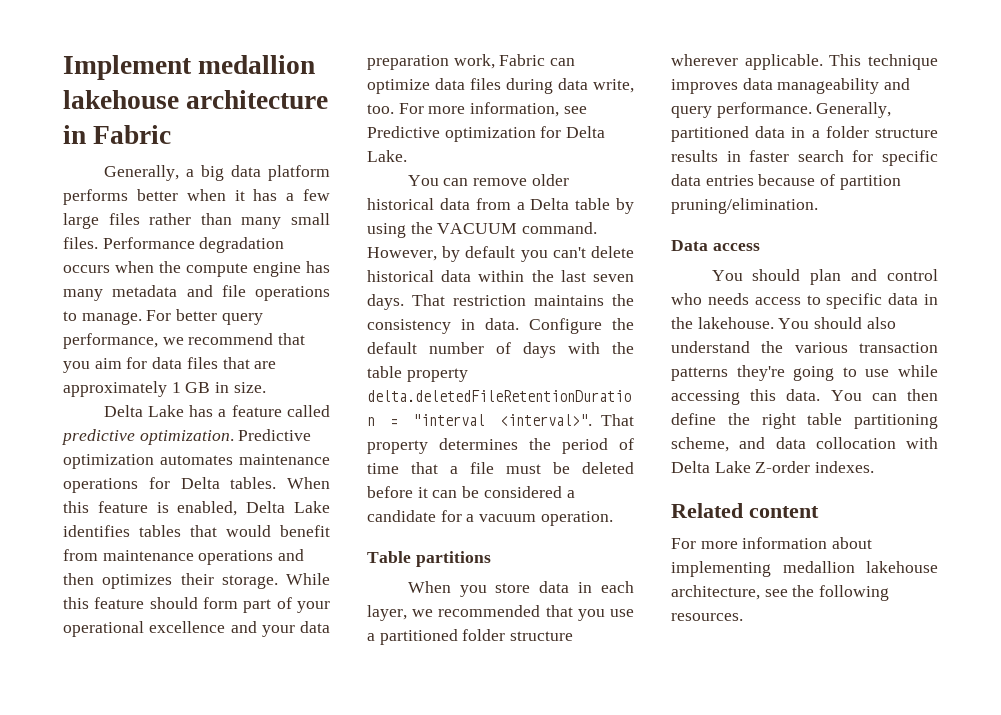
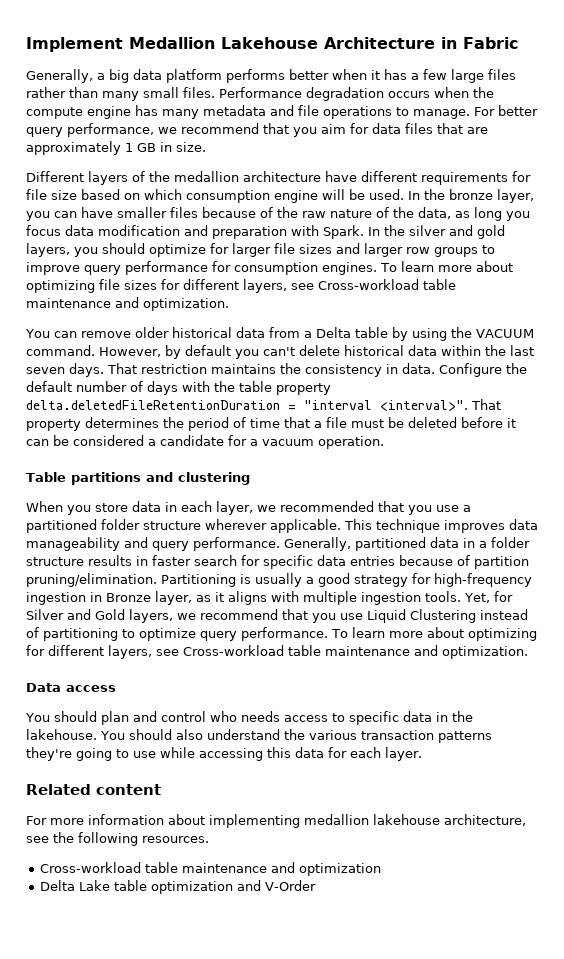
- Implement medallion lakehouse architecture in Fabric
+ Implement Medallion Lakehouse Architecture in Fabric
- Delta Lake has a feature called predictive optimization. Predictive optimization automates maintenance operations for Delta tables. When this feature is enabled, Delta Lake identifies tables that would benefit from maintenance operations and then optimizes their storage. While this feature should form part of your operational excellence and your data preparation work, Fabric can optimize data files during data write, too. For more information, see Predictive optimization for Delta Lake.
+ Different layers of the medallion architecture have different requirements for file size based on which consumption engine will be used. In the bronze layer, you can have smaller files because of the raw nature of the data, as long you focus data modification and preparation with Spark. In the silver and gold layers, you should optimize for larger file sizes and larger row groups to improve query performance for consumption engines. To learn more about optimizing file sizes for different layers, see Cross-workload table maintenance and optimization.
- Table partitions
+ Table partitions and clustering
+ Partitioning is usually a good strategy for high-frequency ingestion in Bronze layer, as it aligns with multiple ingestion tools. Yet, for Silver and Gold layers, we recommend that you use Liquid Clustering instead of partitioning to optimize query performance. To learn more about optimizing for different layers, see Cross-workload table maintenance and optimization.
- You should also understand the various transaction patterns they're going to use while accessing this data. You can then define the right table partitioning scheme, and data collocation with Delta Lake Z-order indexes.
+ You should also understand the various transaction patterns they're going to use while accessing this data for each layer.
+ Cross-workload table maintenance and optimization
+ Delta Lake table optimization and V-Order

